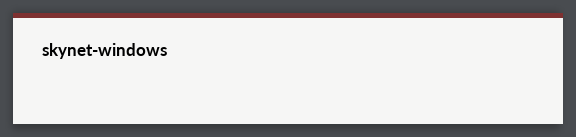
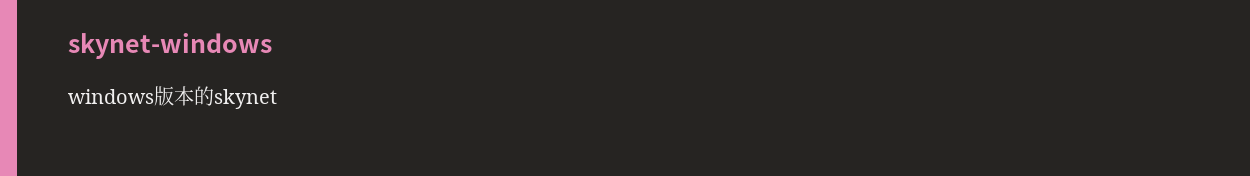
+ windows版本的skynet

